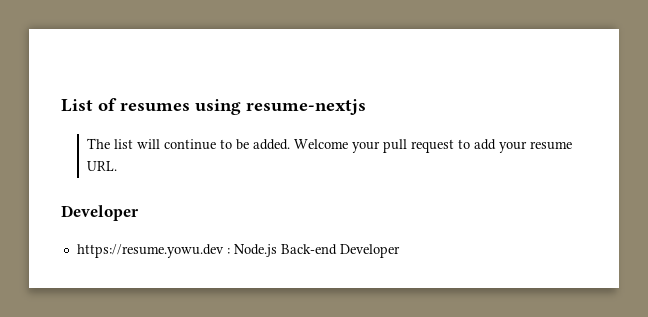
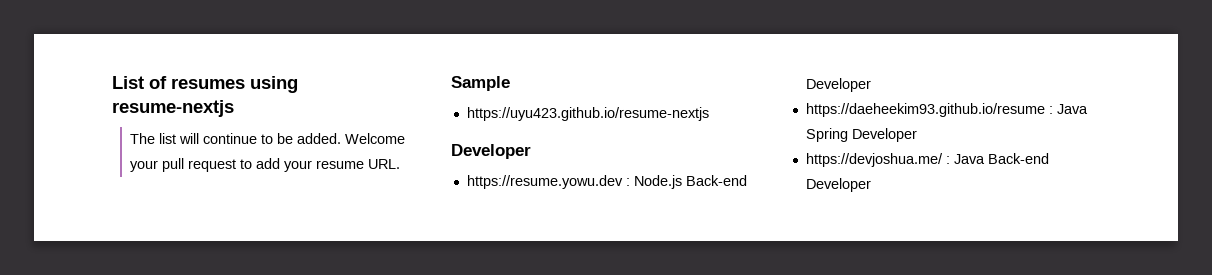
+ Sample
+ https://uyu423.github.io/resume-nextjs
+ https://daeheekim93.github.io/resume : Java Spring Developer
+ https://devjoshua.me/ : Java Back-end Developer

